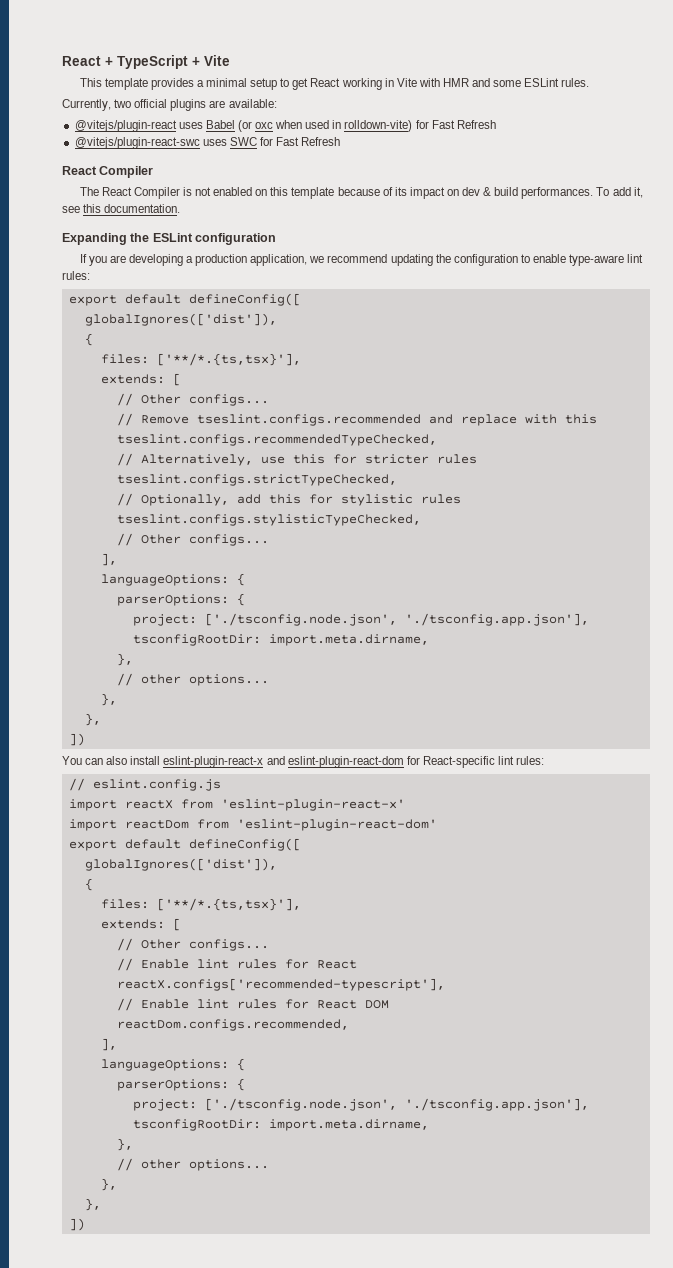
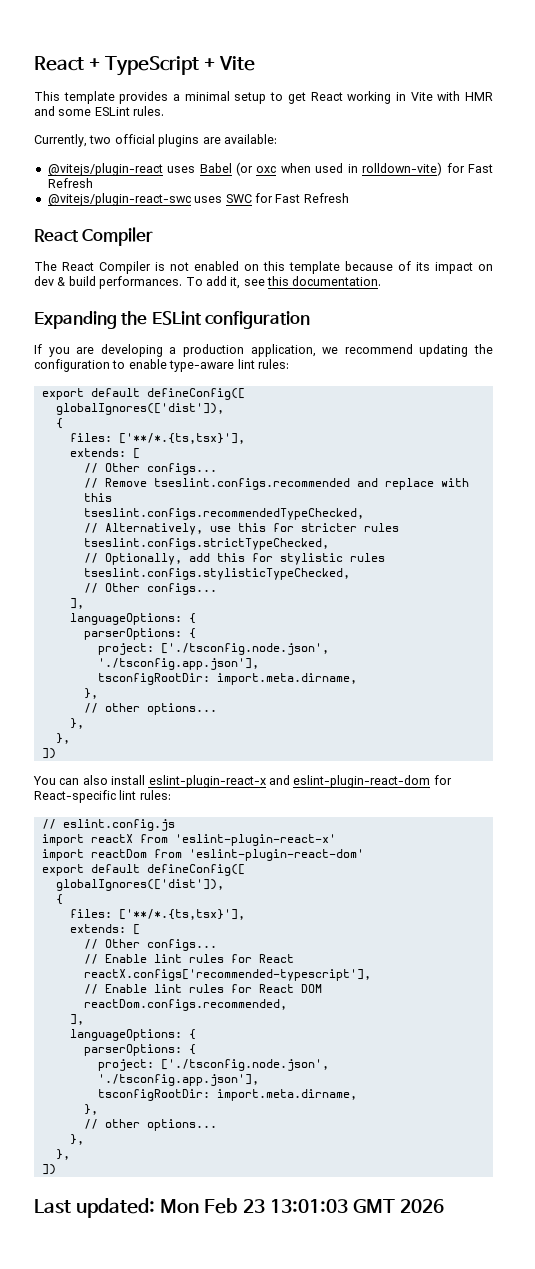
+ Last updated: Mon Feb 23 13:01:03 GMT 2026

